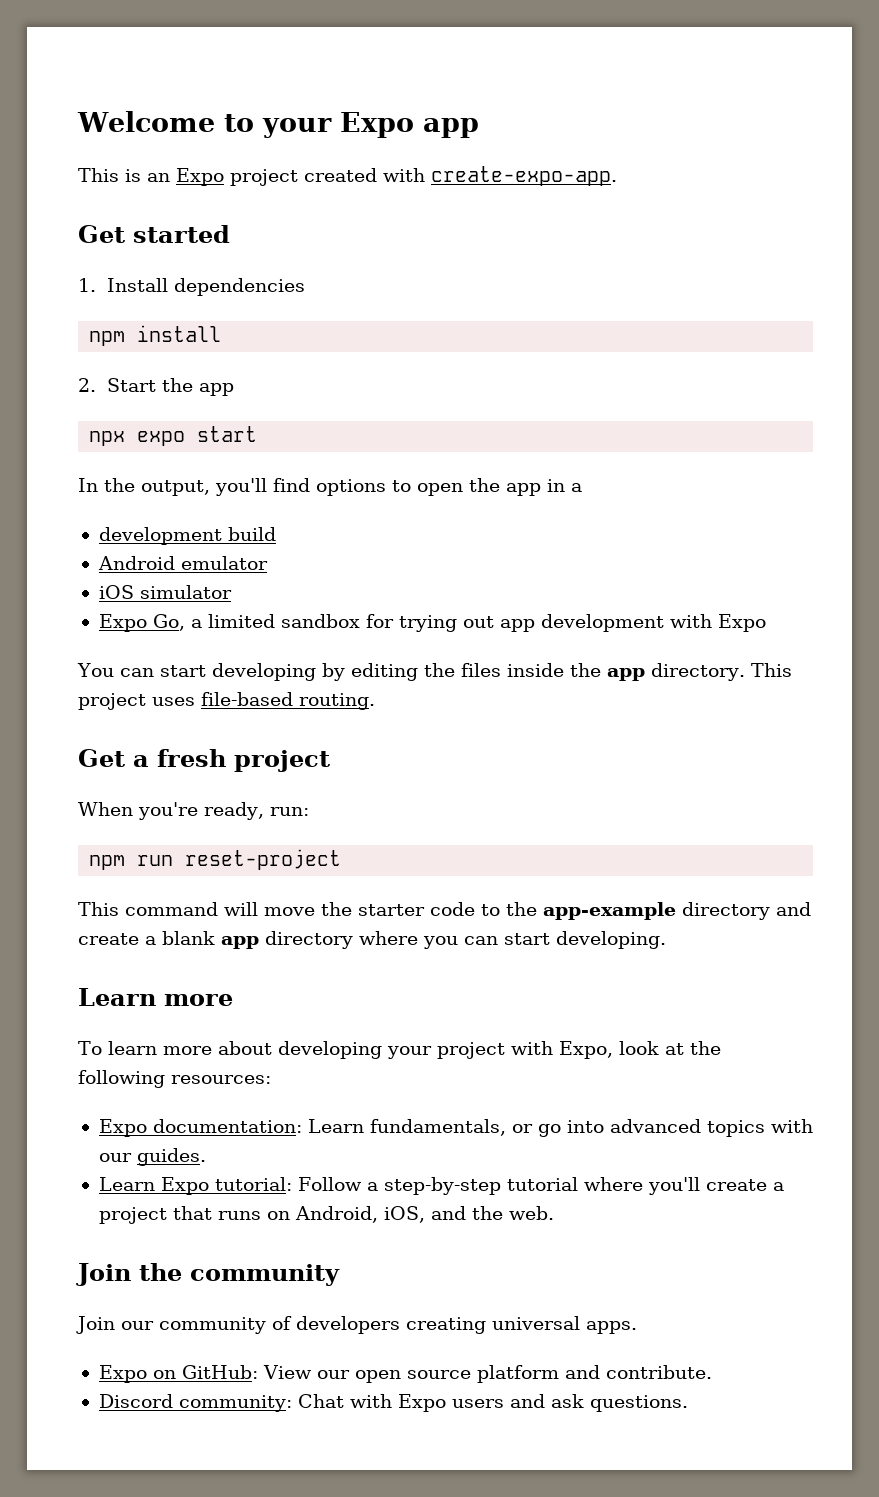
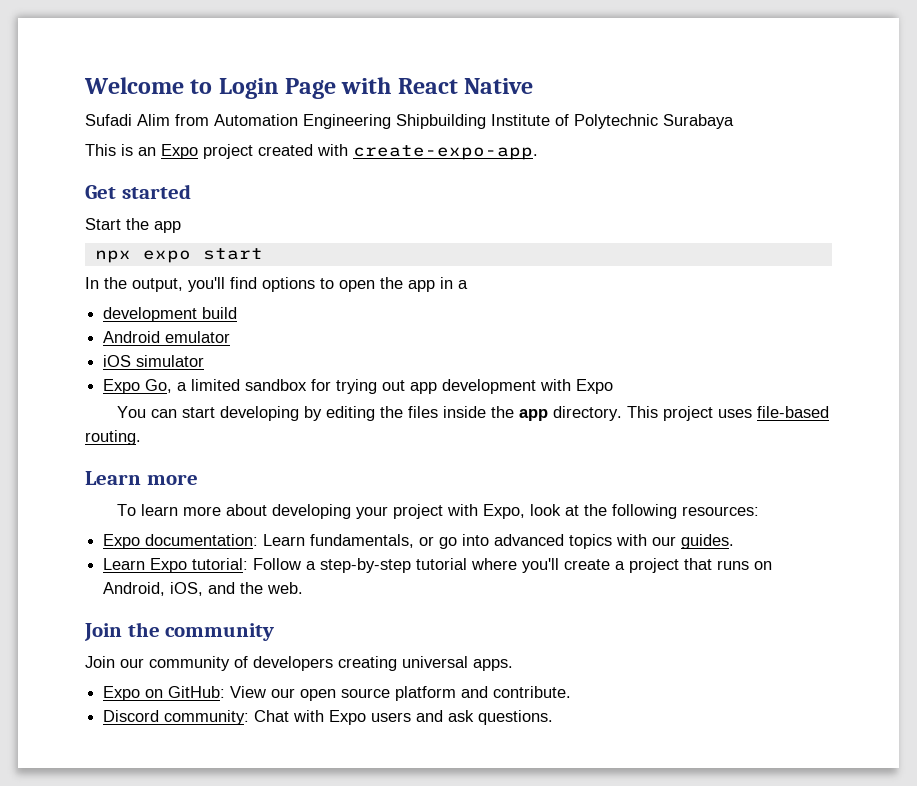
- Welcome to your Expo app
+ Welcome to Login Page with React Native
+ Sufadi Alim from Automation Engineering Shipbuilding Institute of Polytechnic Surabaya
- 1. Install dependencies
- npm install
- 2. Start the app
+ Start the app
- Get a fresh project
- When you're ready, run:
- npm run reset-project
- This command will move the starter code to the app-example directory and create a blank app directory where you can start developing.

